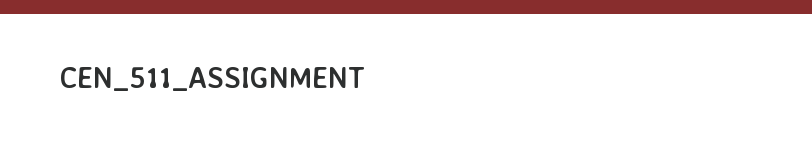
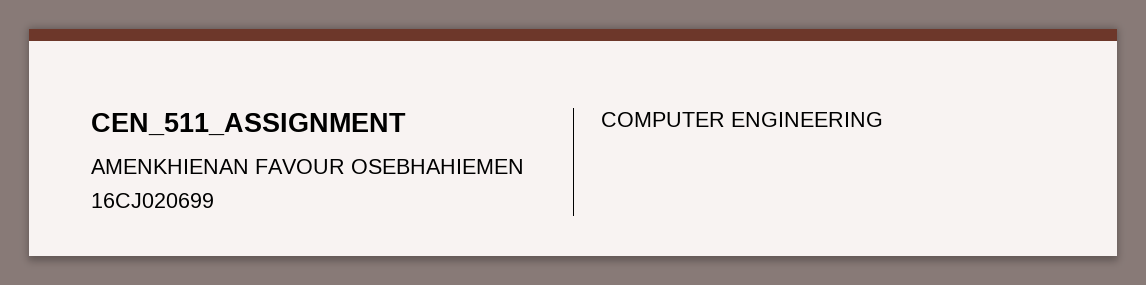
+ AMENKHIENAN FAVOUR OSEBHAHIEMEN
+ 16CJ020699
+ COMPUTER ENGINEERING

